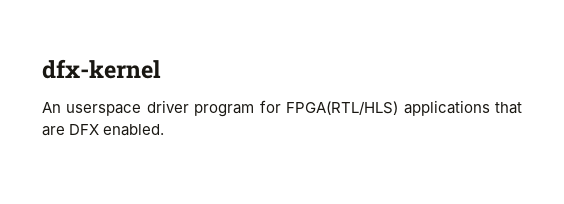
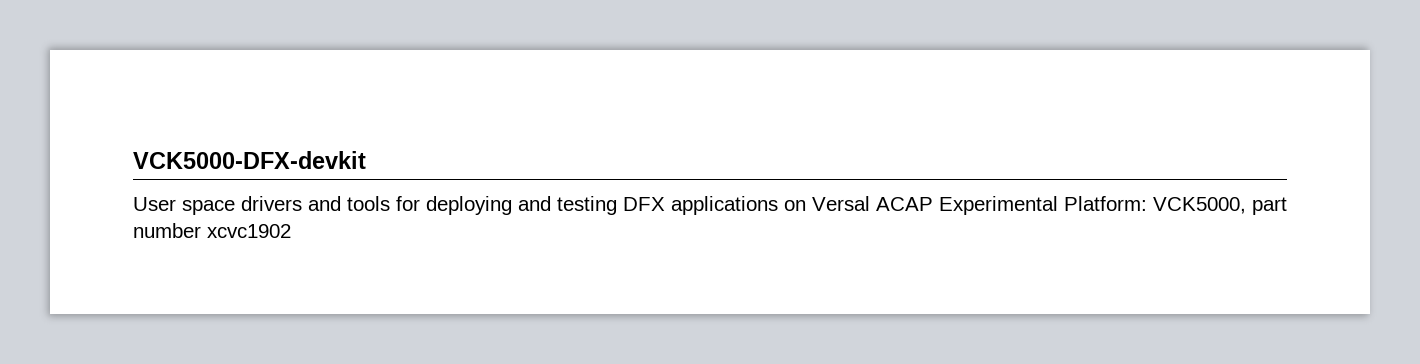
- dfx-kernel
- An userspace driver program for FPGA(RTL/HLS) applications that are DFX enabled.
+ VCK5000-DFX-devkit
+ User space drivers and tools for deploying and testing DFX applications on Versal ACAP Experimental Platform: VCK5000, part number xcvc1902

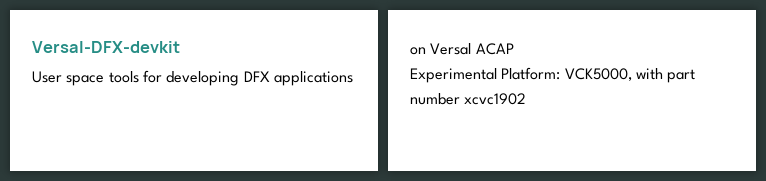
- VCK5000-DFX-devkit
+ Versal-DFX-devkit
- User space drivers and tools for deploying and testing DFX applications on Versal ACAP Experimental Platform: VCK5000, part number xcvc1902
+ User space tools for developing DFX applications on Versal ACAP
+ Experimental Platform: VCK5000, with part number xcvc1902

